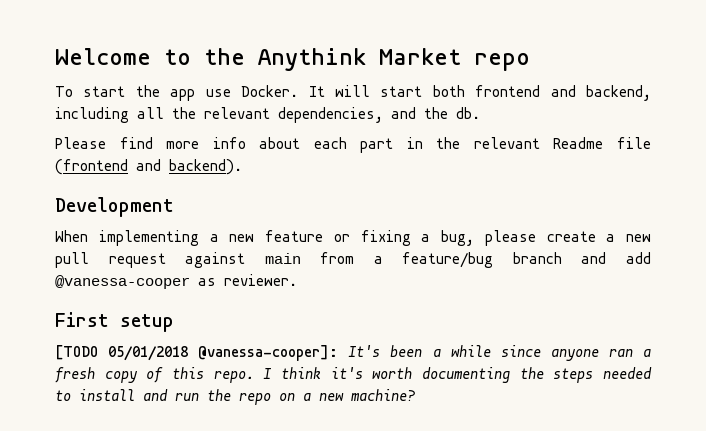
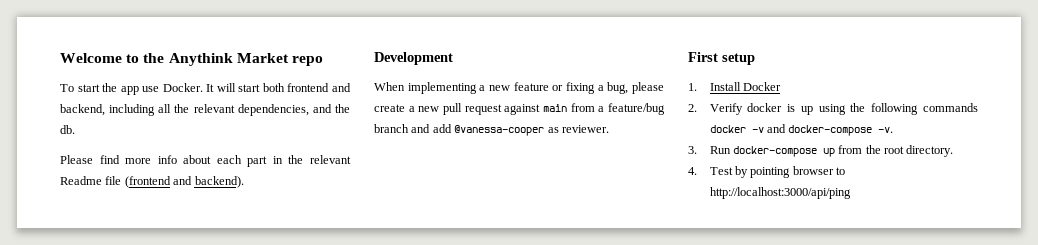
- [TODO 05/01/2018 @vanessa-cooper]: It's been a while since anyone ran a fresh copy of this repo. I think it's worth documenting the steps needed to install and run the repo on a new machine?
+ 1. Install Docker
+ 2. Verify docker is up using the following commands docker -v and docker-compose -v.
+ 3. Run docker-compose up from the root directory.
+ 4. Test by pointing browser to http://localhost:3000/api/ping

